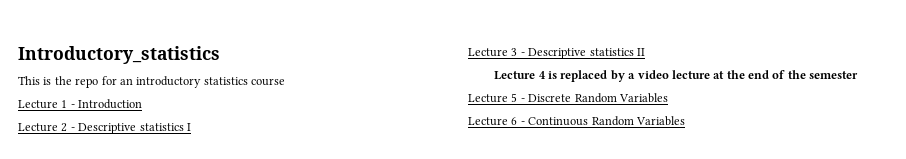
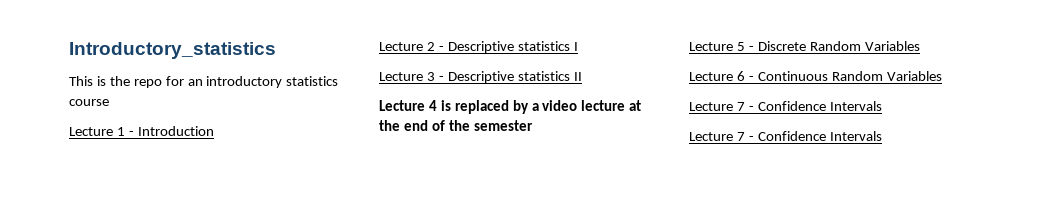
  Lecture 6 - Continuous Random Variables
+ Lecture 7 - Confidence Intervals
+ Lecture 7 - Confidence Intervals

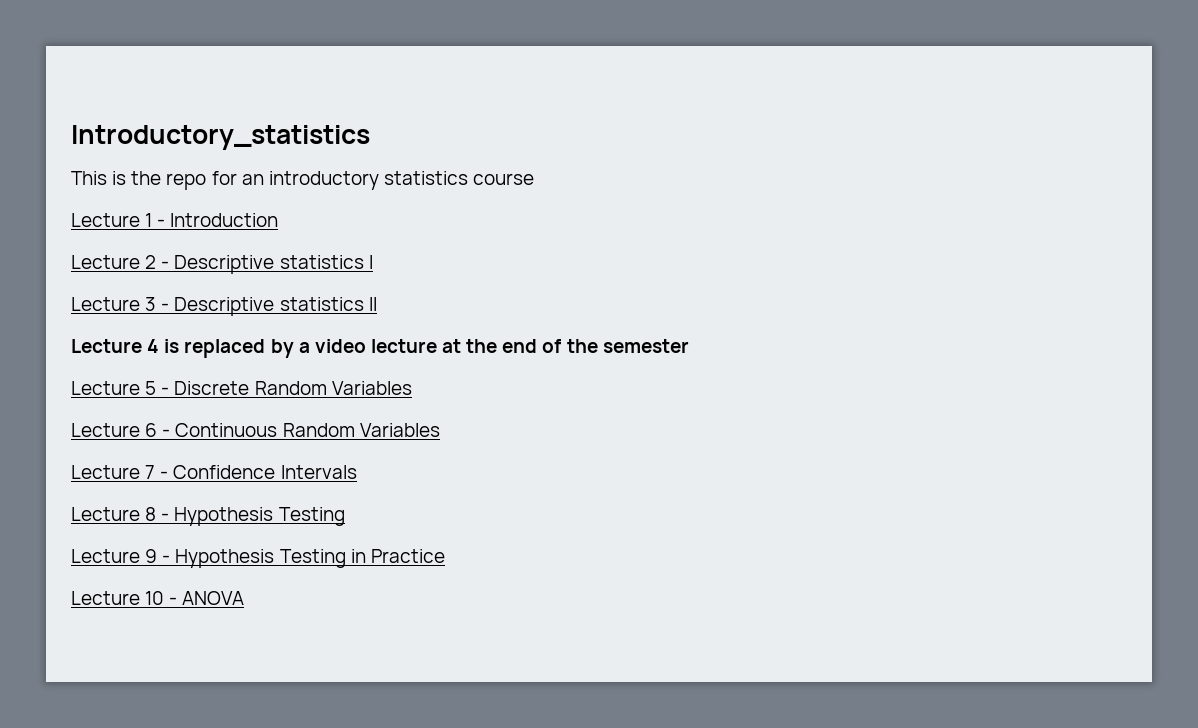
  Lecture 6 - Continuous Random Variables
  Lecture 7 - Confidence Intervals
- Lecture 7 - Confidence Intervals
+ Lecture 8 - Hypothesis Testing
+ Lecture 9 - Hypothesis Testing in Practice
+ Lecture 10 - ANOVA

